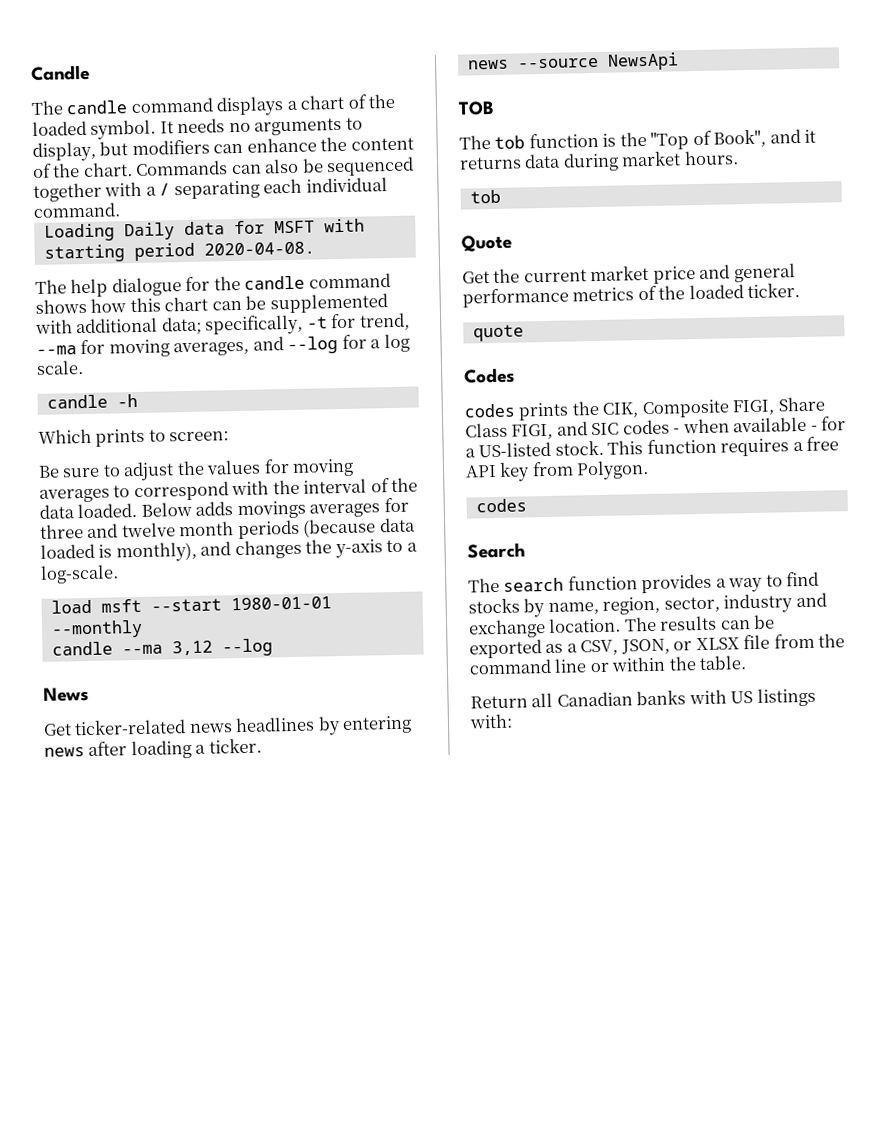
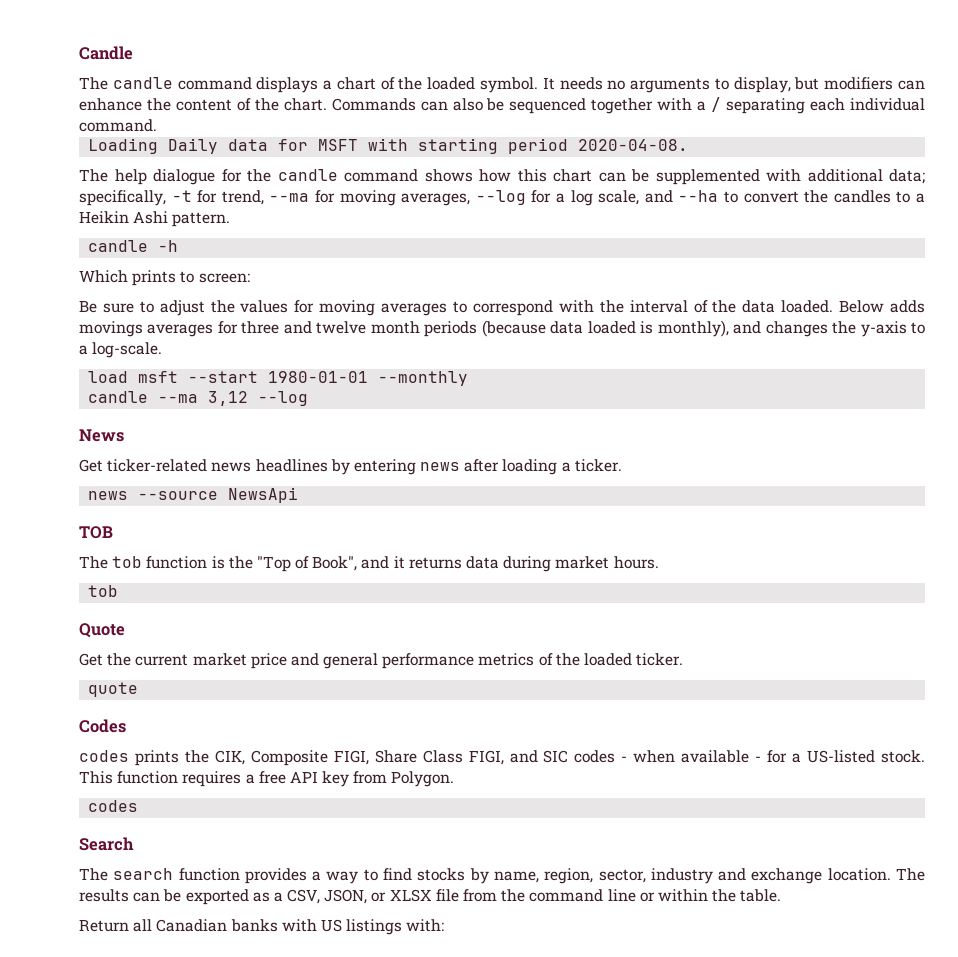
- The help dialogue for the candle command shows how this chart can be supplemented with additional data; specifically, -t for trend, --ma for moving averages, and --log for a log scale.
+ The help dialogue for the candle command shows how this chart can be supplemented with additional data; specifically, -t for trend, --ma for moving averages, --log for a log scale, and --ha to convert the candles to a Heikin Ashi pattern.

